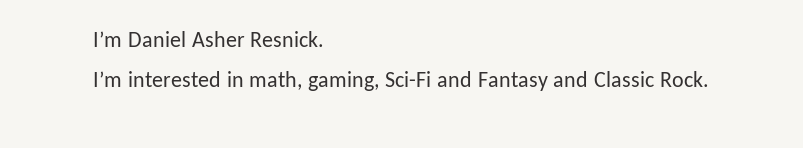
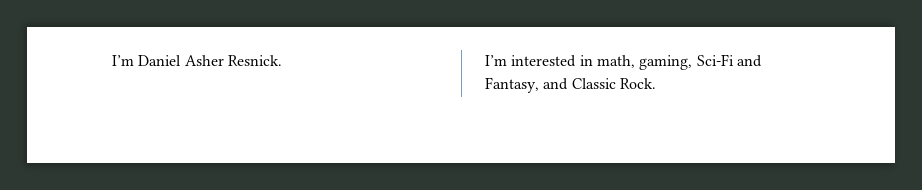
- I’m interested in math, gaming, Sci-Fi and Fantasy and Classic Rock.
+ I’m interested in math, gaming, Sci-Fi and Fantasy, and Classic Rock.

